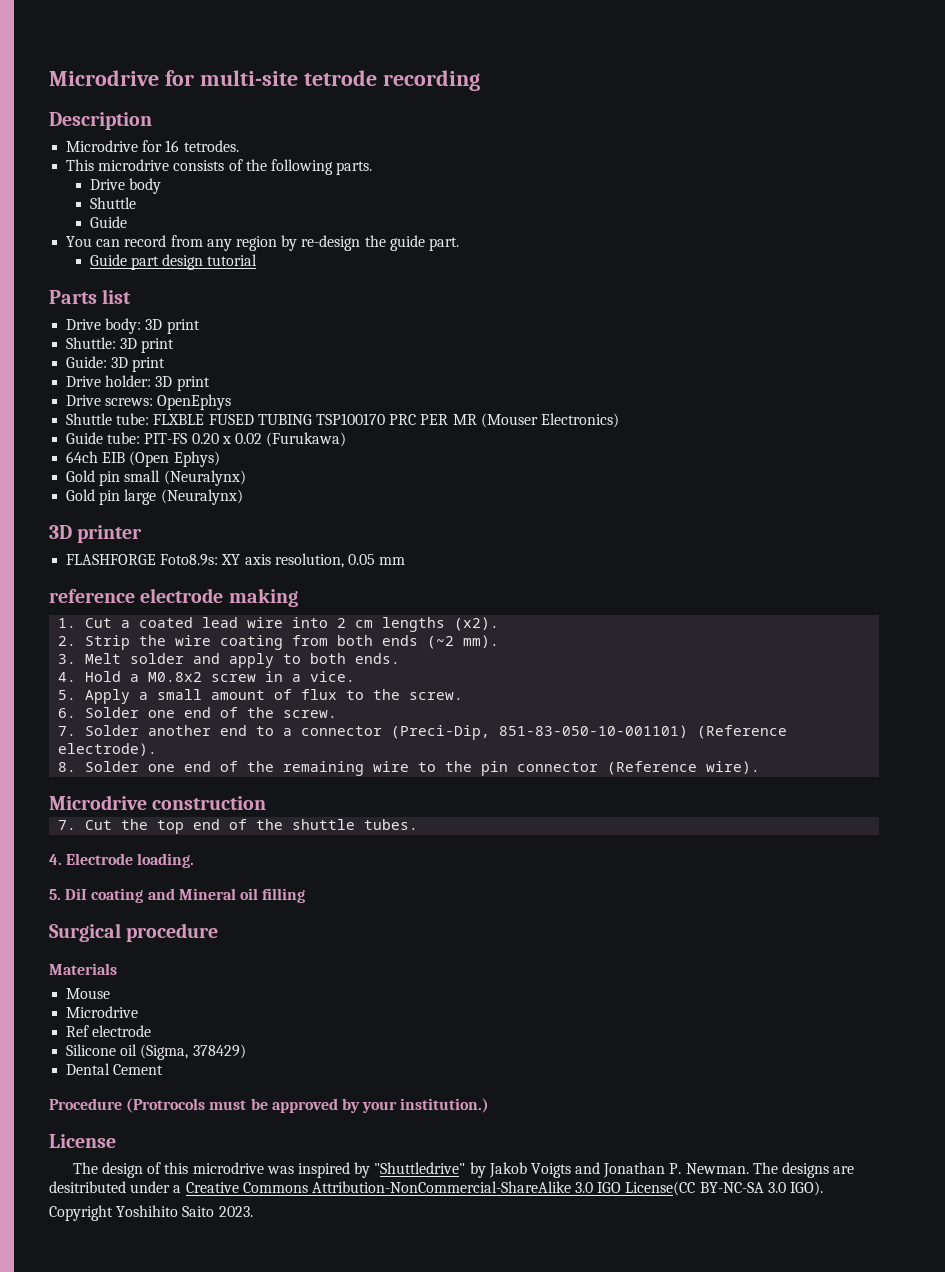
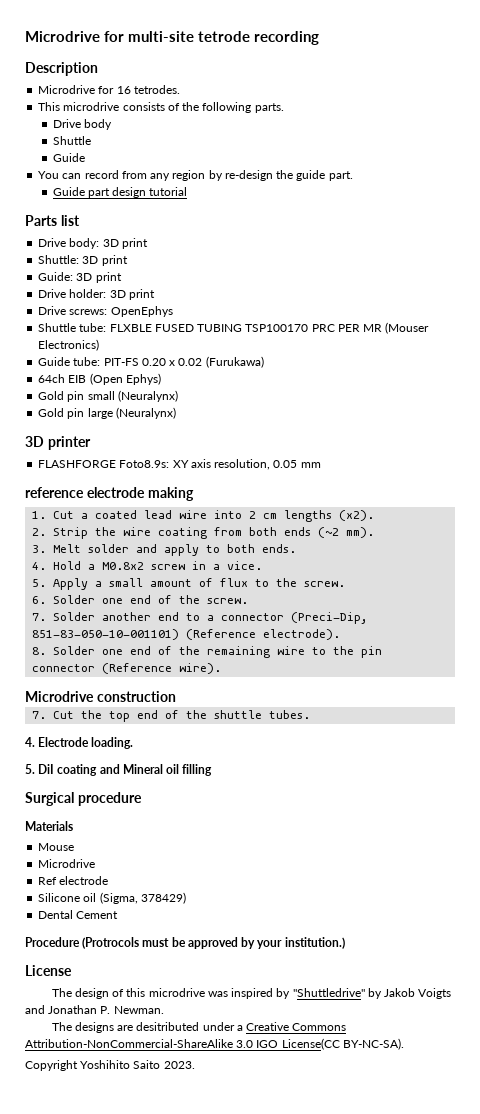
- The design of this microdrive was inspired by "Shuttledrive" by Jakob Voigts and Jonathan P. Newman. The designs are desitributed under a Creative Commons Attribution-NonCommercial-ShareAlike 3.0 IGO License(CC BY-NC-SA 3.0 IGO).
+ The design of this microdrive was inspired by "Shuttledrive" by Jakob Voigts and Jonathan P. Newman.
+ The designs are desitributed under a Creative Commons Attribution-NonCommercial-ShareAlike 3.0 IGO License(CC BY-NC-SA).

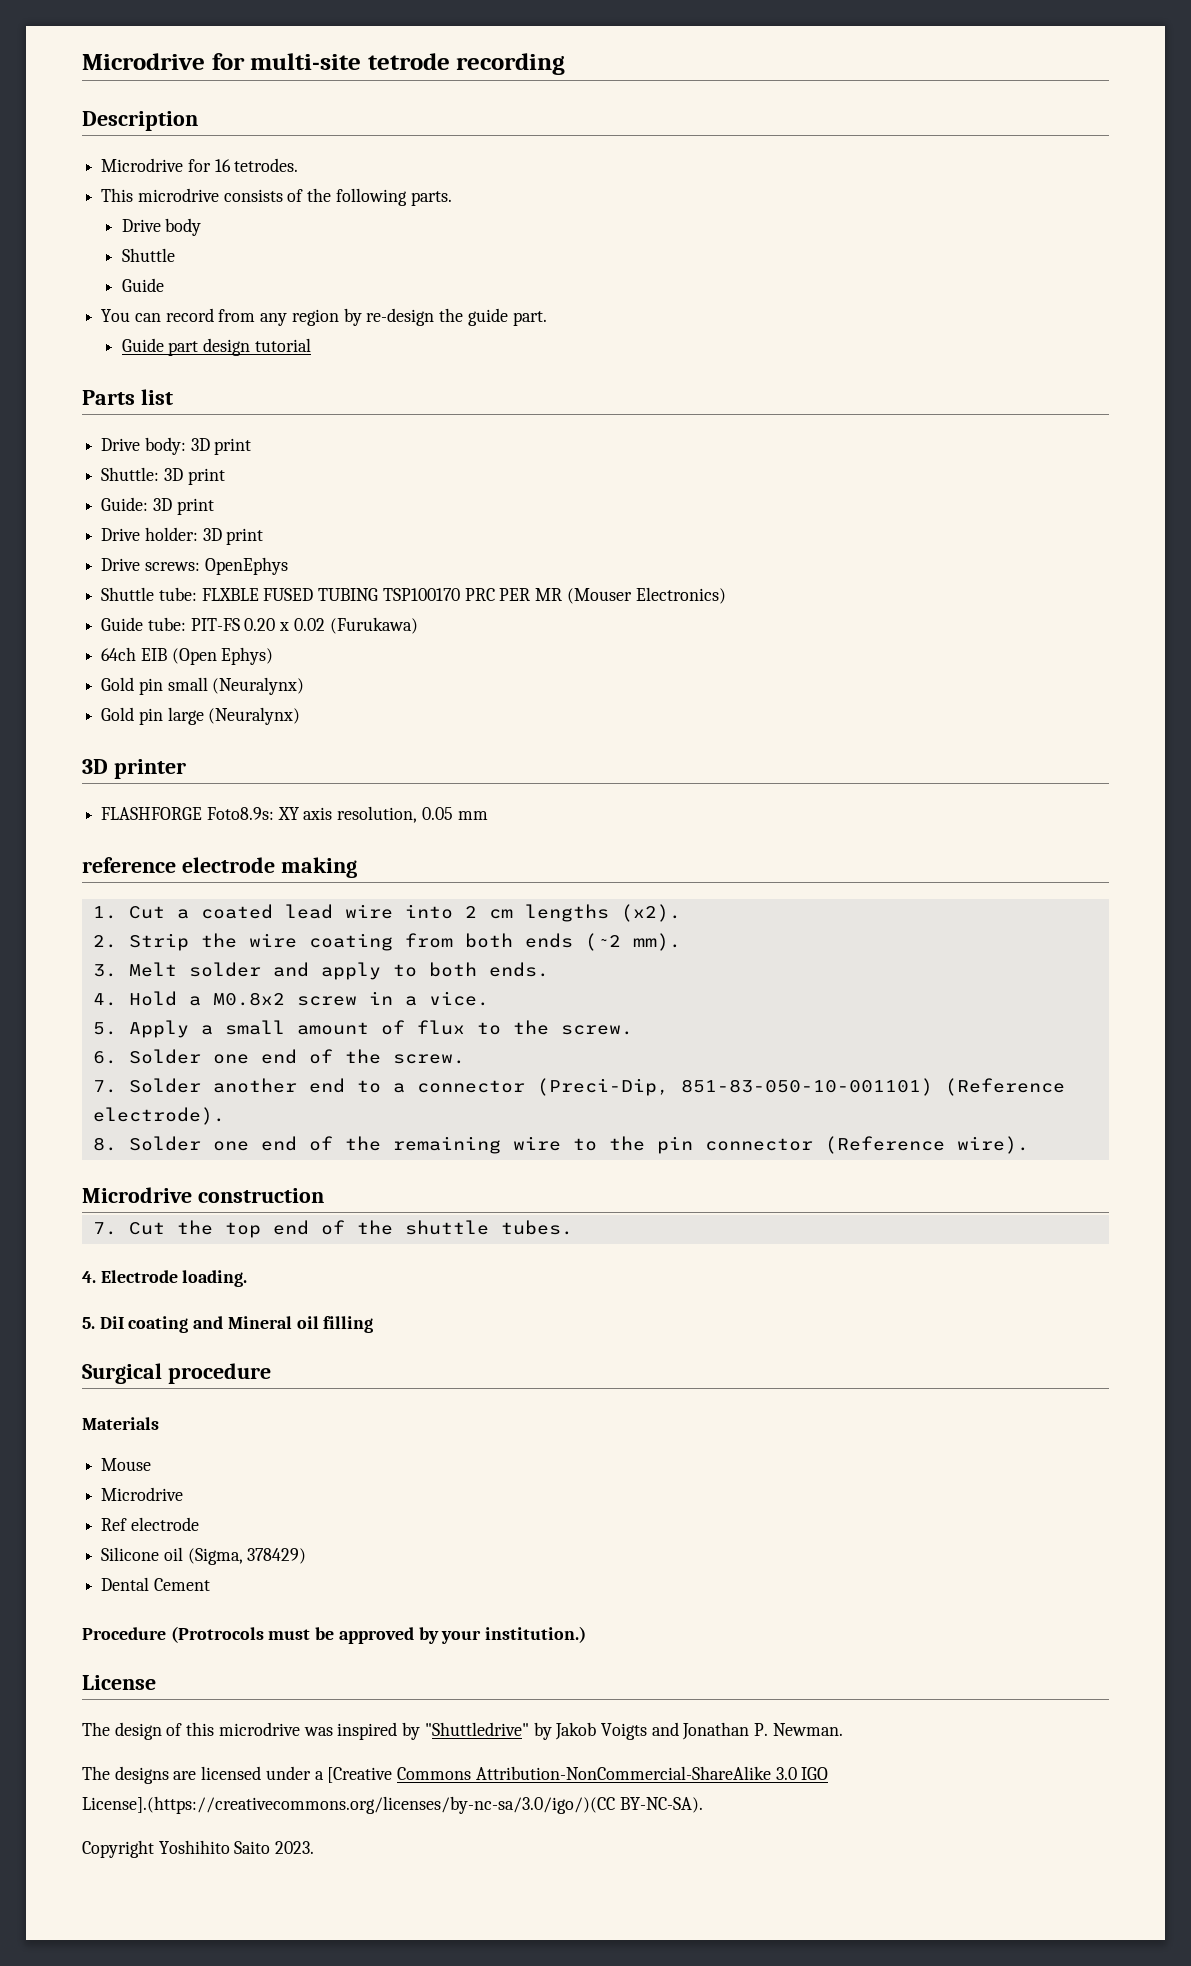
- The designs are desitributed under a Creative Commons Attribution-NonCommercial-ShareAlike 3.0 IGO License(CC BY-NC-SA).
+ The designs are licensed under a [Creative Commons Attribution-NonCommercial-ShareAlike 3.0 IGO License].(https://creativecommons.org/licenses/by-nc-sa/3.0/igo/)(CC BY-NC-SA).

